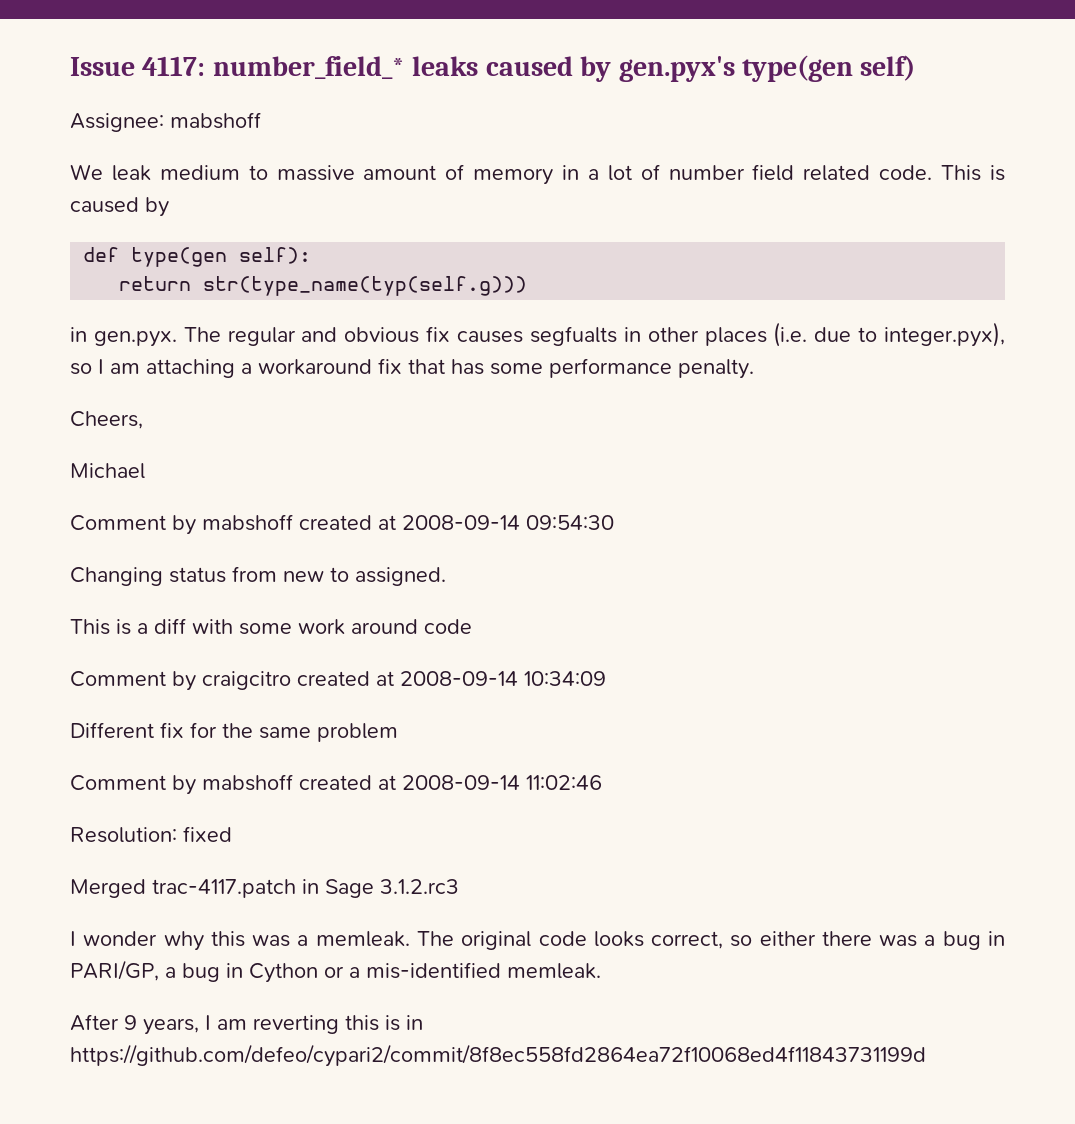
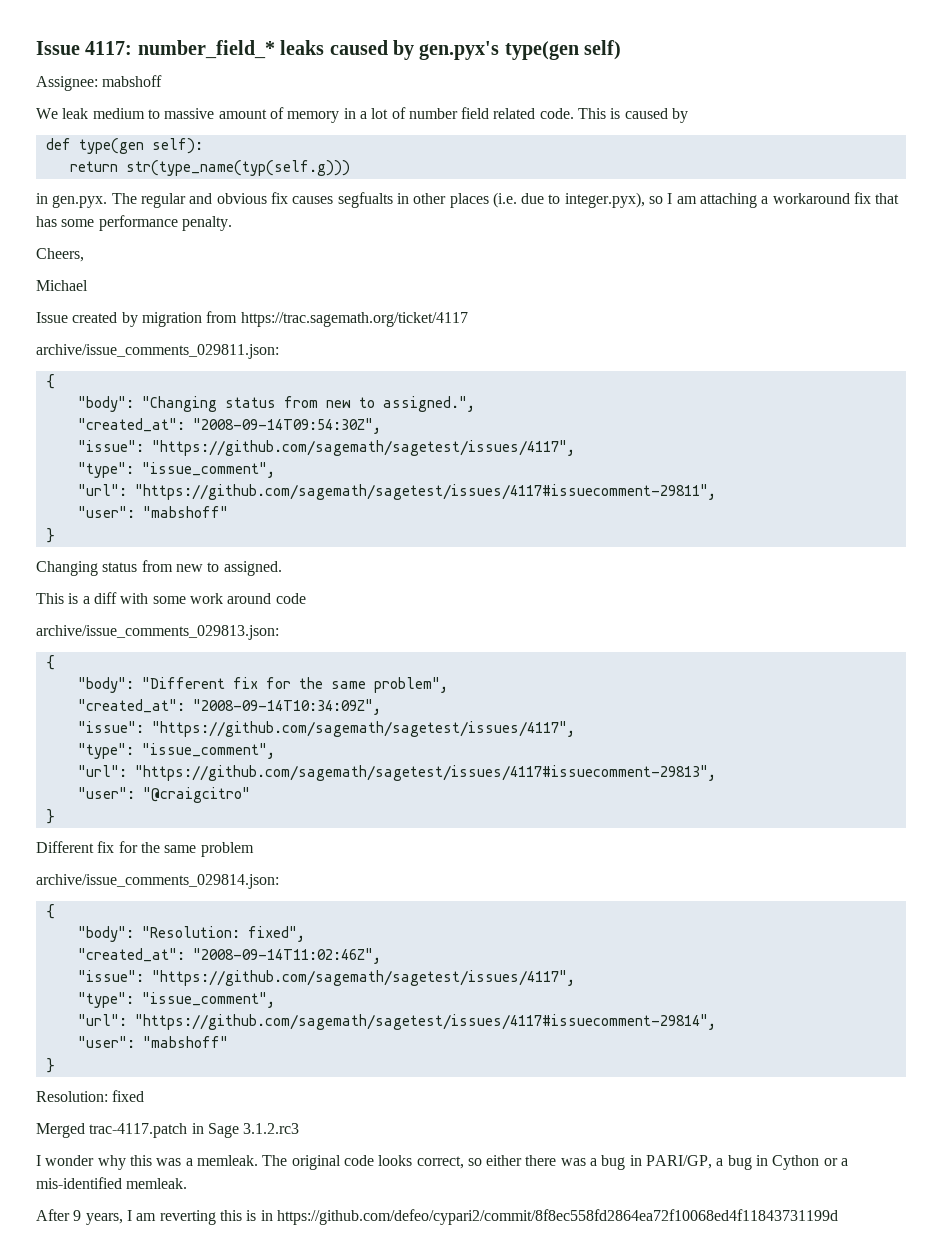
- Comment by mabshoff created at 2008-09-14 09:54:30
+ Issue created by migration from https://trac.sagemath.org/ticket/4117
+ archive/issue_comments_029811.json:
+ {
+ "body": "Changing status from new to assigned.",
+ "created_at": "2008-09-14T09:54:30Z",
+ "issue": "https://github.com/sagemath/sagetest/issues/4117",
+ "type": "issue_comment",
+ "url": "https://github.com/sagemath/sagetest/issues/4117#issuecomment-29811",
+ "user": "mabshoff"
+ }
- Comment by craigcitro created at 2008-09-14 10:34:09
+ archive/issue_comments_029813.json:
+ {
+ "body": "Different fix for the same problem",
+ "created_at": "2008-09-14T10:34:09Z",
+ "issue": "https://github.com/sagemath/sagetest/issues/4117",
+ "type": "issue_comment",
+ "url": "https://github.com/sagemath/sagetest/issues/4117#issuecomment-29813",
+ "user": "@craigcitro"
+ }
- Comment by mabshoff created at 2008-09-14 11:02:46
+ archive/issue_comments_029814.json:
+ {
+ "body": "Resolution: fixed",
+ "created_at": "2008-09-14T11:02:46Z",
+ "issue": "https://github.com/sagemath/sagetest/issues/4117",
+ "type": "issue_comment",
+ "url": "https://github.com/sagemath/sagetest/issues/4117#issuecomment-29814",
+ "user": "mabshoff"
+ }

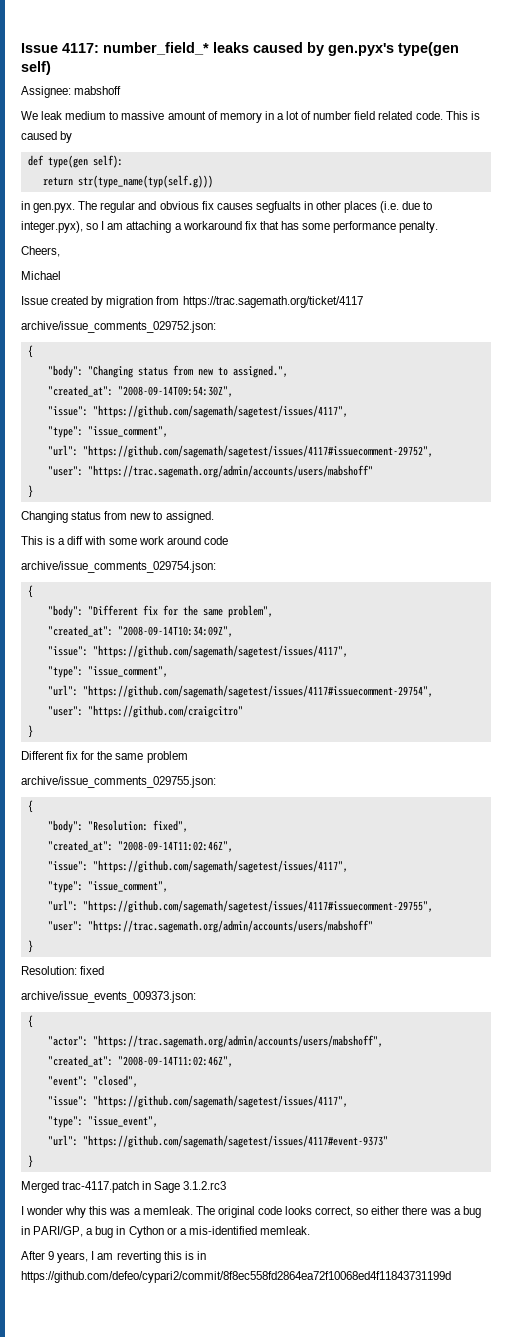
- archive/issue_comments_029811.json:
+ archive/issue_comments_029752.json:
- "url": "https://github.com/sagemath/sagetest/issues/4117#issuecomment-29811",
- "user": "mabshoff"
+ "url": "https://github.com/sagemath/sagetest/issues/4117#issuecomment-29752",
+ "user": "https://trac.sagemath.org/admin/accounts/users/mabshoff"
- archive/issue_comments_029813.json:
+ archive/issue_comments_029754.json:
- "url": "https://github.com/sagemath/sagetest/issues/4117#issuecomment-29813",
- "user": "@craigcitro"
+ "url": "https://github.com/sagemath/sagetest/issues/4117#issuecomment-29754",
+ "user": "https://github.com/craigcitro"
- archive/issue_comments_029814.json:
+ archive/issue_comments_029755.json:
- "url": "https://github.com/sagemath/sagetest/issues/4117#issuecomment-29814",
- "user": "mabshoff"
+ "url": "https://github.com/sagemath/sagetest/issues/4117#issuecomment-29755",
+ "user": "https://trac.sagemath.org/admin/accounts/users/mabshoff"
+ archive/issue_events_009373.json:
+ {
+ "actor": "https://trac.sagemath.org/admin/accounts/users/mabshoff",
+ "created_at": "2008-09-14T11:02:46Z",
+ "event": "closed",
+ "issue": "https://github.com/sagemath/sagetest/issues/4117",
+ "type": "issue_event",
+ "url": "https://github.com/sagemath/sagetest/issues/4117#event-9373"
+ }

